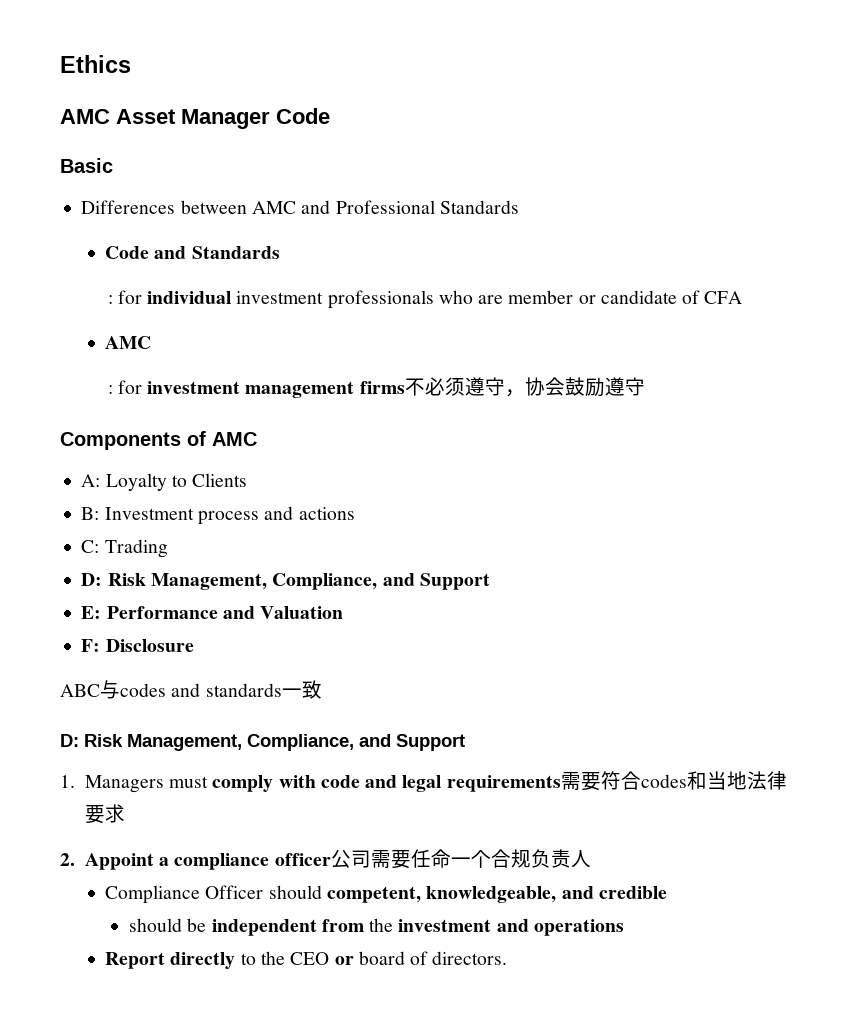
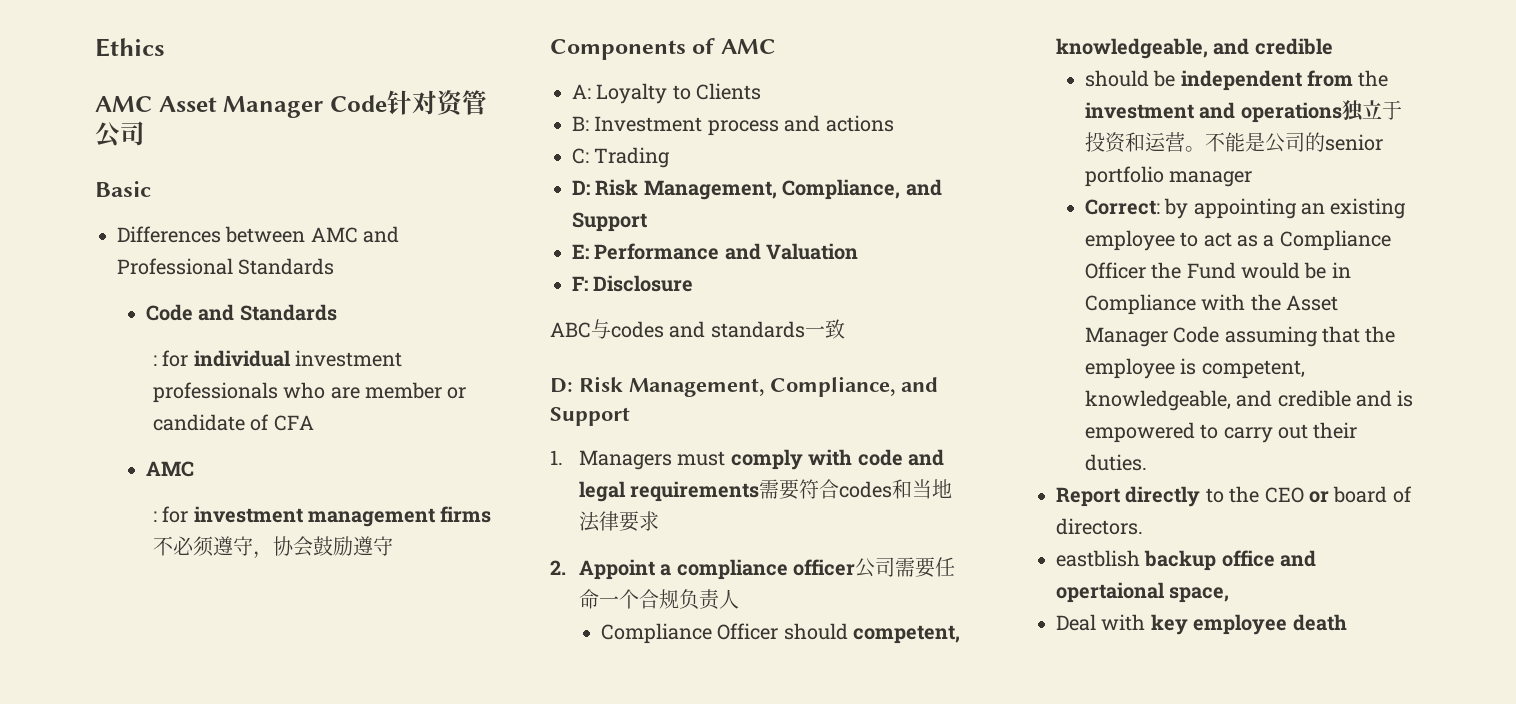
- AMC Asset Manager Code
+ AMC Asset Manager Code针对资管公司
- should be independent from the investment and operations
+ should be independent from the investment and operations独立于投资和运营。不能是公司的senior portfolio manager
+ Correct: by appointing an existing employee to act as a Compliance Officer the Fund would be in Compliance with the Asset Manager Code assuming that the employee is competent, knowledgeable, and credible and is empowered to carry out their duties.
+ eastblish backup office and opertaional space,
+ Deal with key employee death

